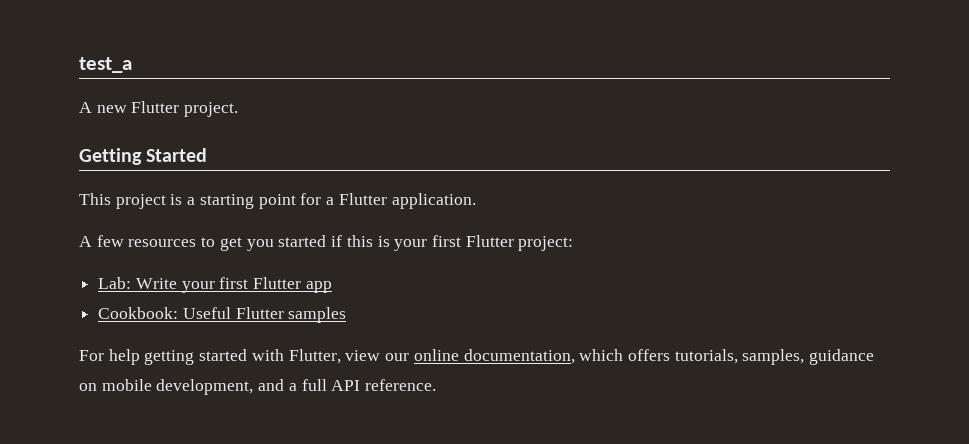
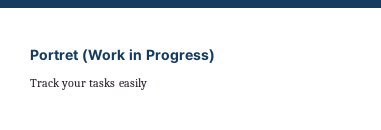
- test_a
- A new Flutter project.
- Getting Started
- This project is a starting point for a Flutter application.
- A few resources to get you started if this is your first Flutter project:
- Lab: Write your first Flutter app
- Cookbook: Useful Flutter samples
- For help getting started with Flutter, view our online documentation, which offers tutorials, samples, guidance on mobile development, and a full API reference.
+ Portret (Work in Progress)
+ Track your tasks easily

